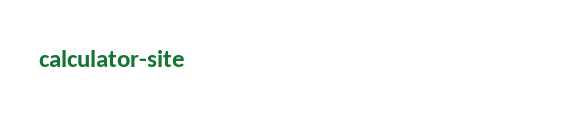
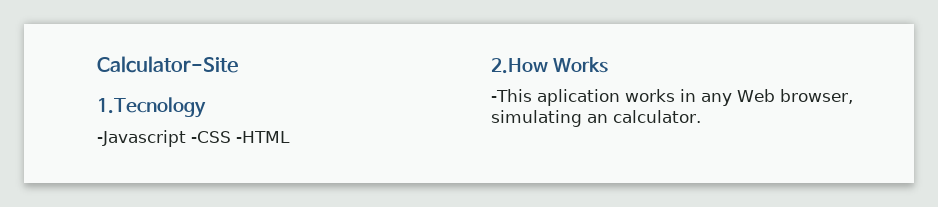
- calculator-site
+ Calculator-Site
+ 1.Tecnology
+ -Javascript -CSS -HTML
+ 2.How Works
+ -This aplication works in any Web browser, simulating an calculator.

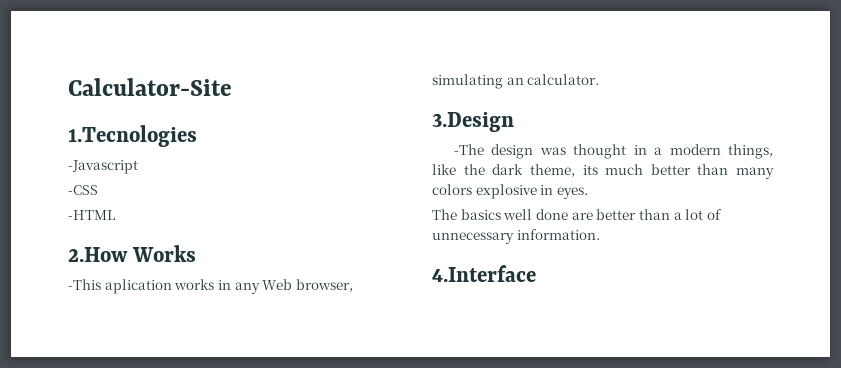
- 1.Tecnology
+ 1.Tecnologies
- -Javascript -CSS -HTML
+ -Javascript
+ -CSS
+ -HTML
+ 3.Design
+ -The design was thought in a modern things, like the dark theme, its much better than many colors explosive in eyes.
+ The basics well done are better than a lot of unnecessary information.
+ 4.Interface

